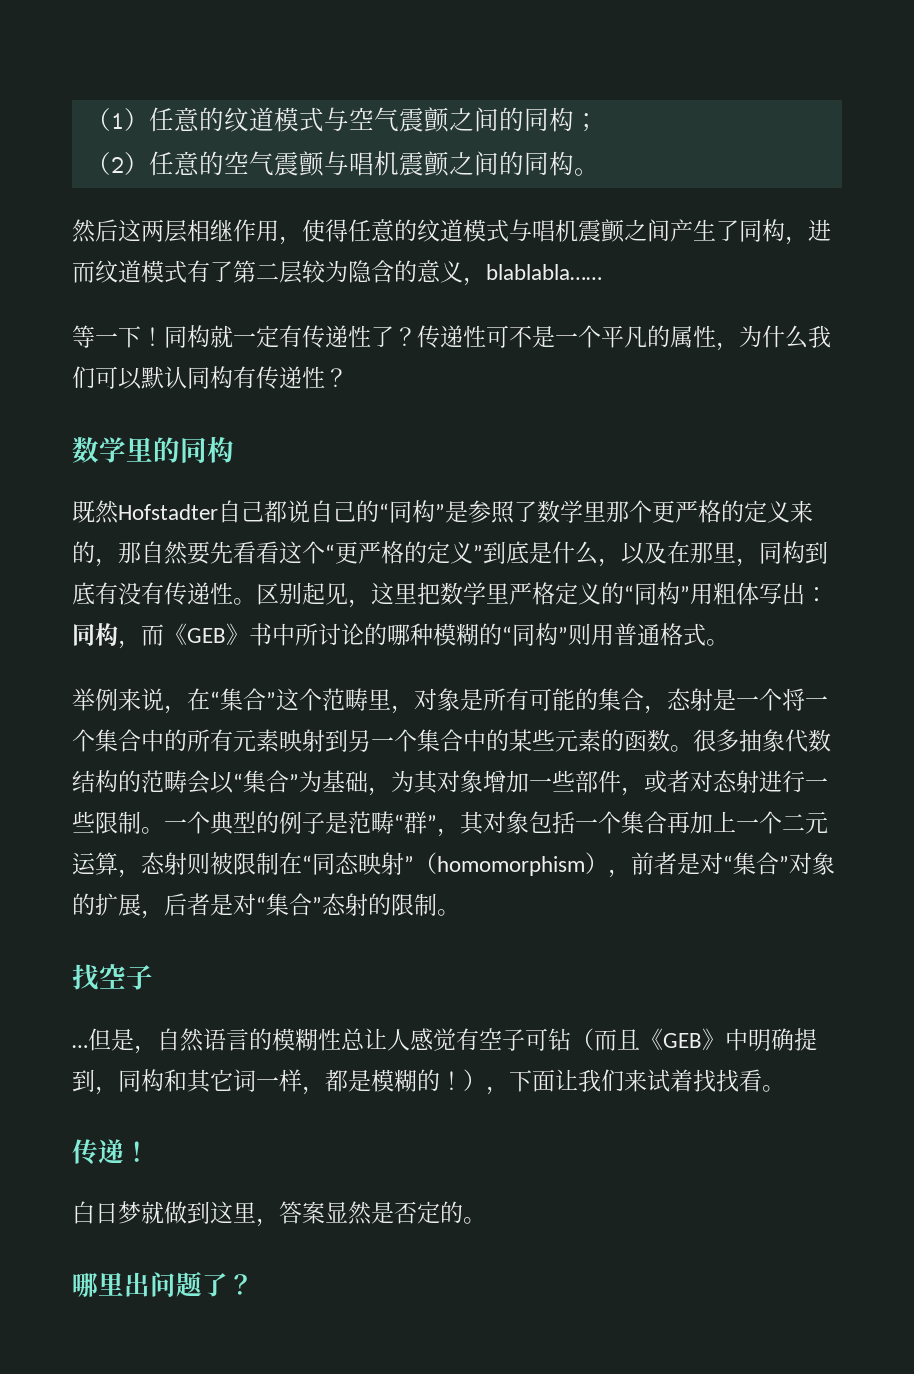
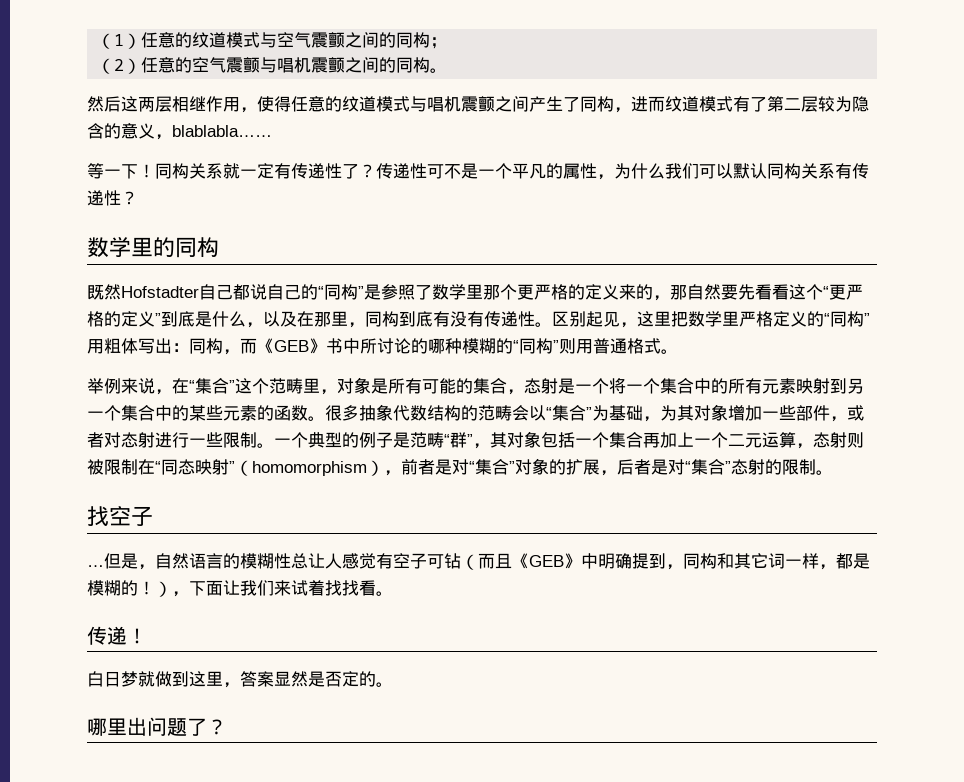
- 同构就一定有传递性了？
+ 同构关系就一定有传递性了？
- 传递性可不是一个平凡的属性，为什么我们可以默认同构有传递性？
+ 传递性可不是一个平凡的属性，为什么我们可以默认同构关系有传递性？

